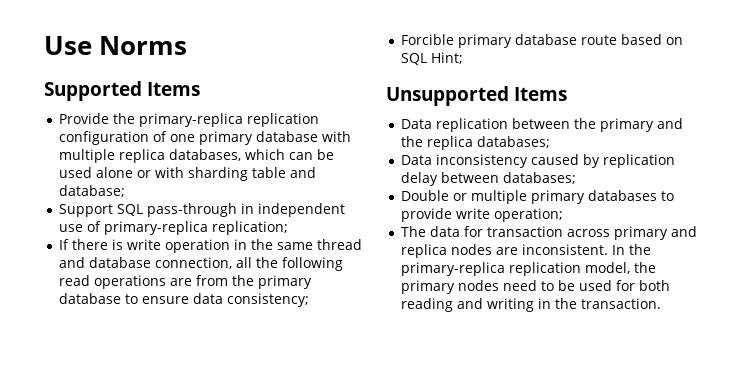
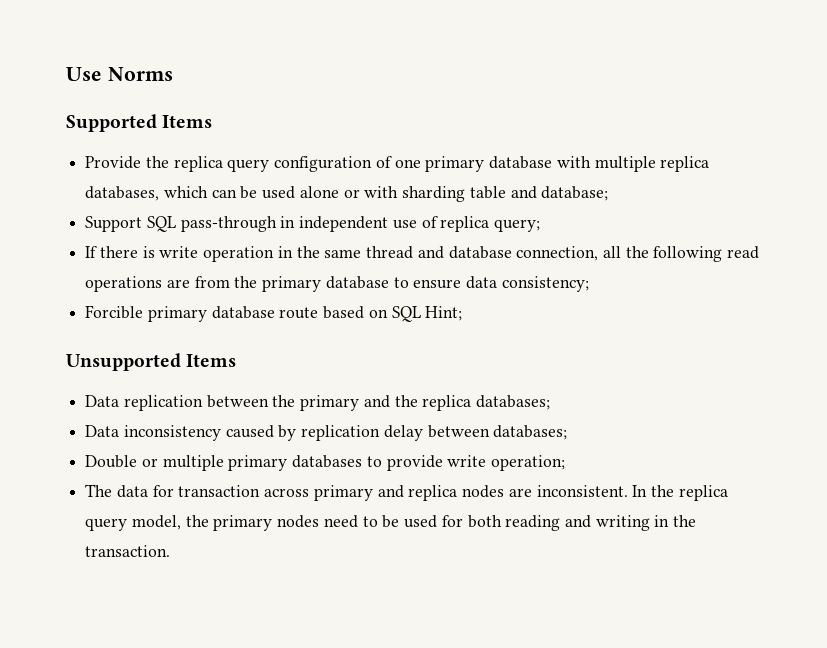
- Provide the primary-replica replication configuration of one primary database with multiple replica databases, which can be used alone or with sharding table and database;
+ Provide the replica query configuration of one primary database with multiple replica databases, which can be used alone or with sharding table and database;
- Support SQL pass-through in independent use of primary-replica replication;
+ Support SQL pass-through in independent use of replica query;
- In the primary-replica replication model, the primary nodes need to be used for both reading and writing in the transaction.
+ In the replica query model, the primary nodes need to be used for both reading and writing in the transaction.

